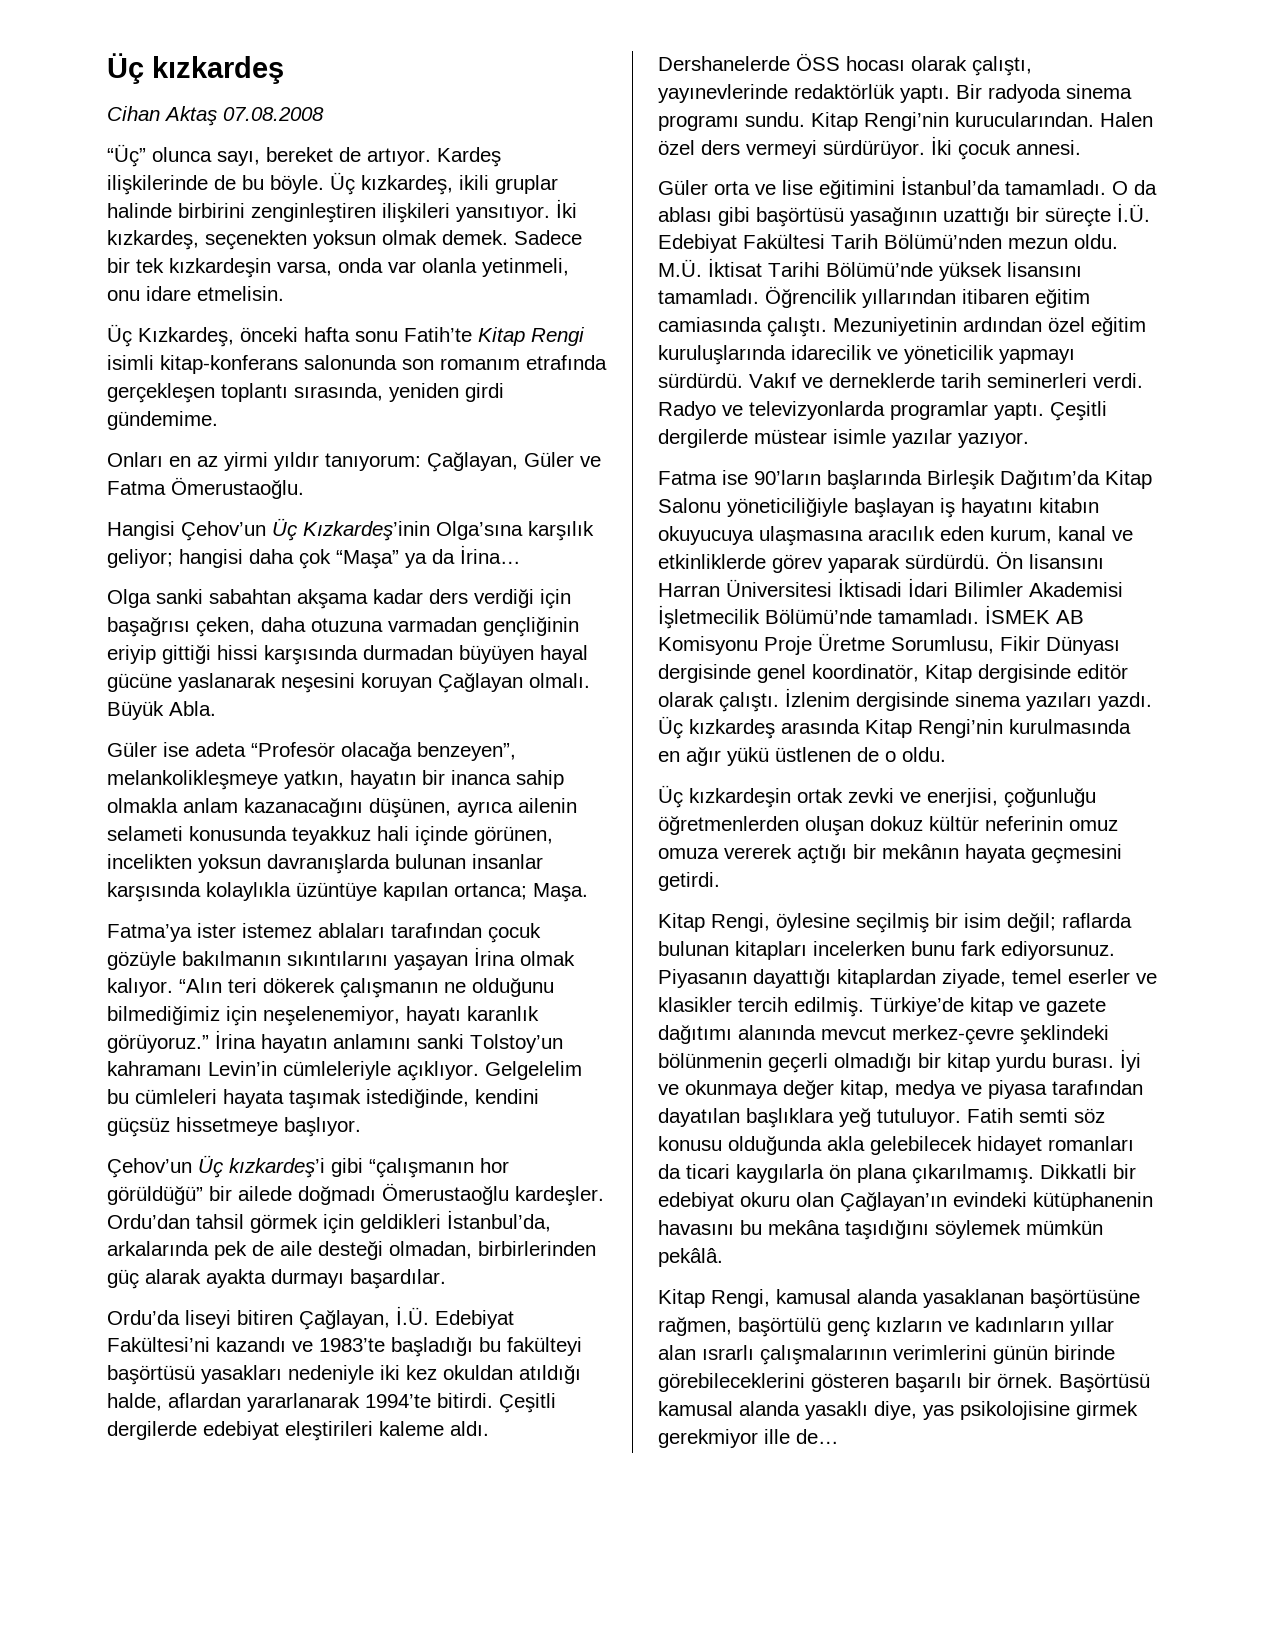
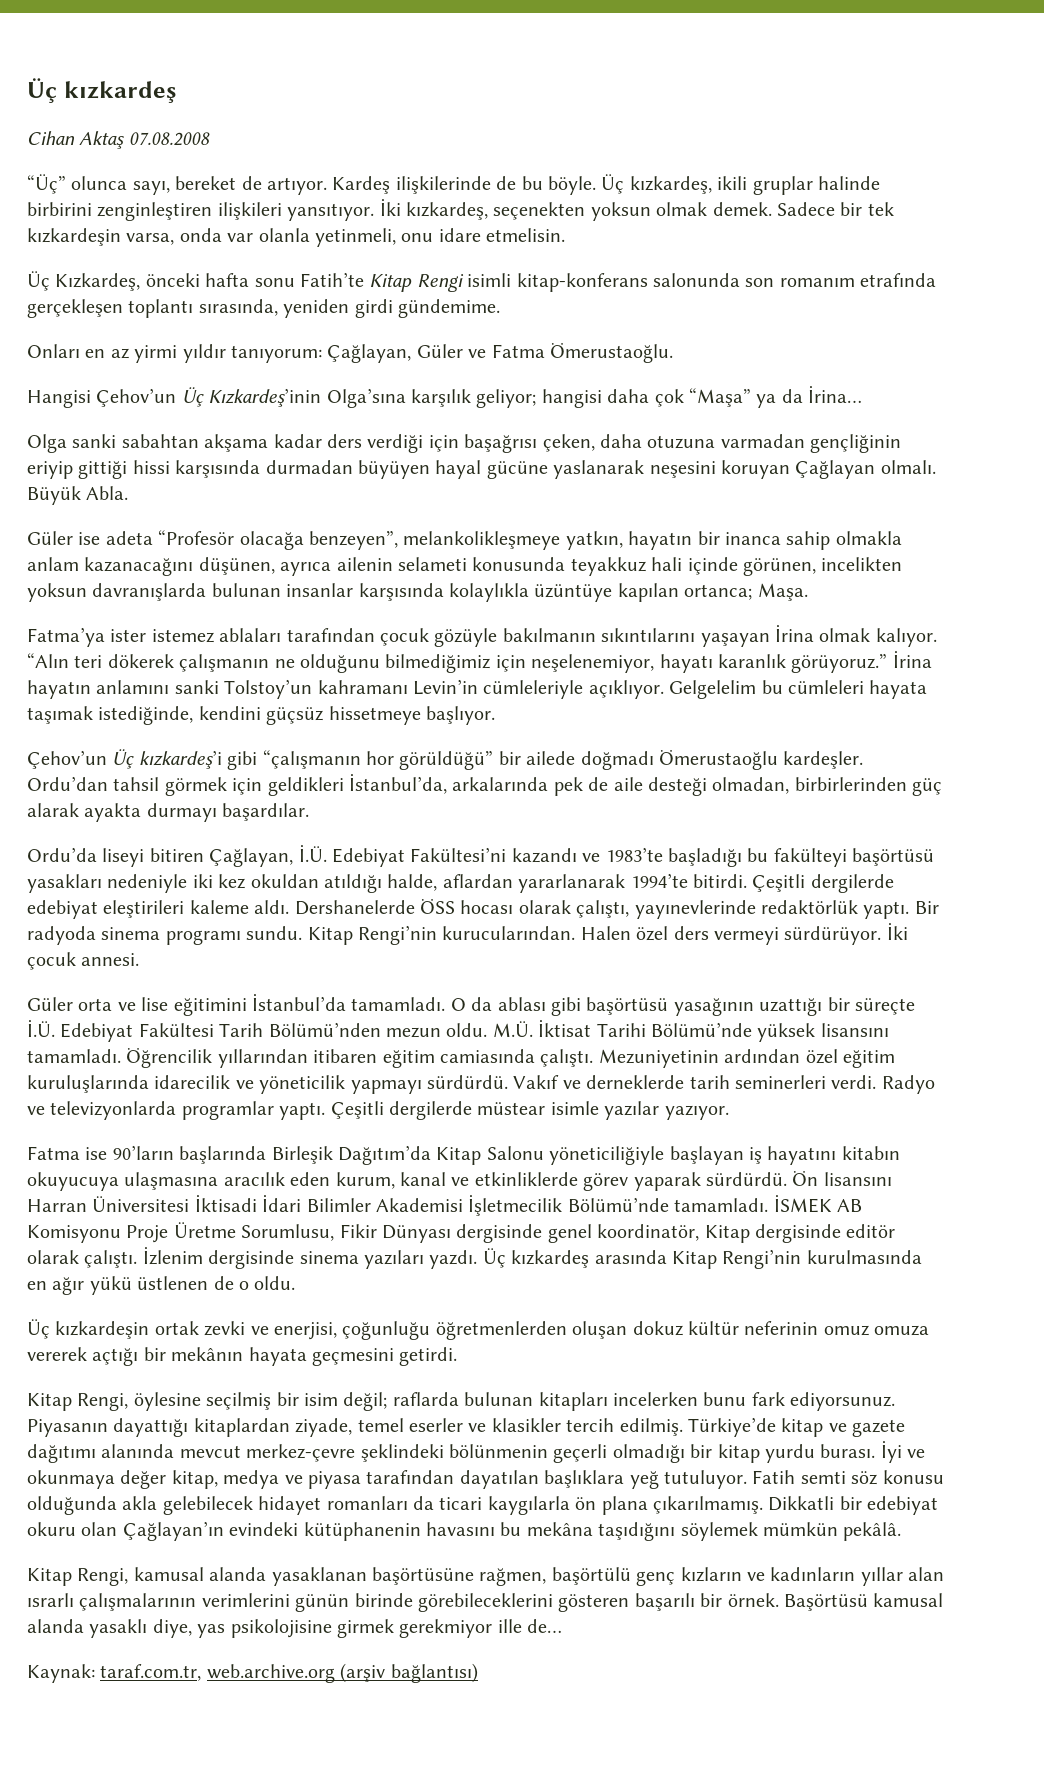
+ Kaynak: taraf.com.tr, web.archive.org (arşiv bağlantısı)

